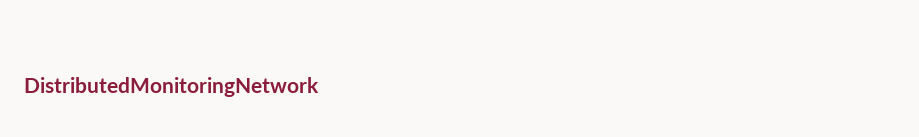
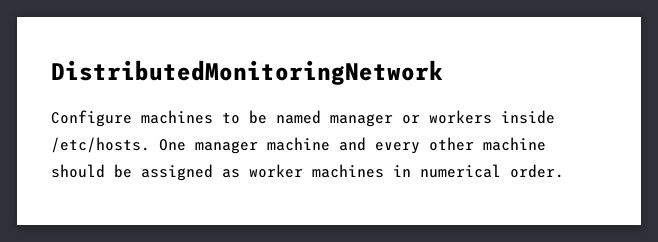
+ Configure machines to be named manager or workers inside /etc/hosts. One manager machine and every other machine should be assigned as worker machines in numerical order.

